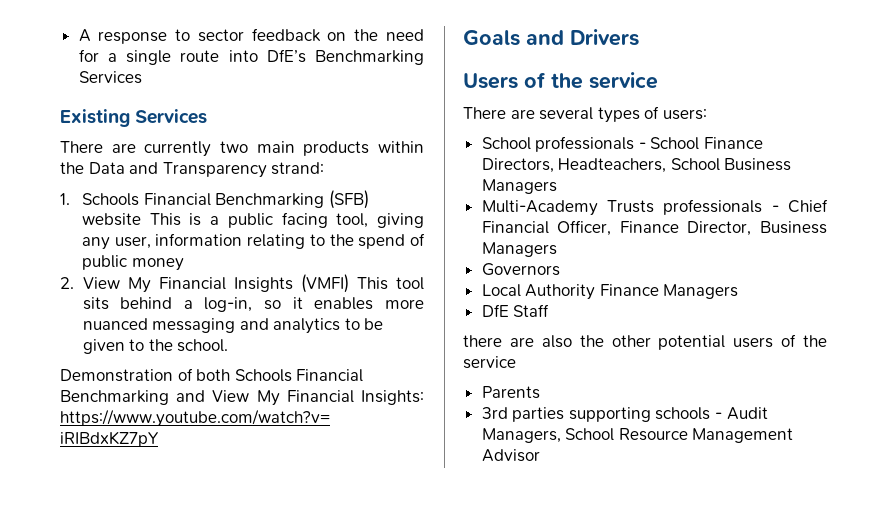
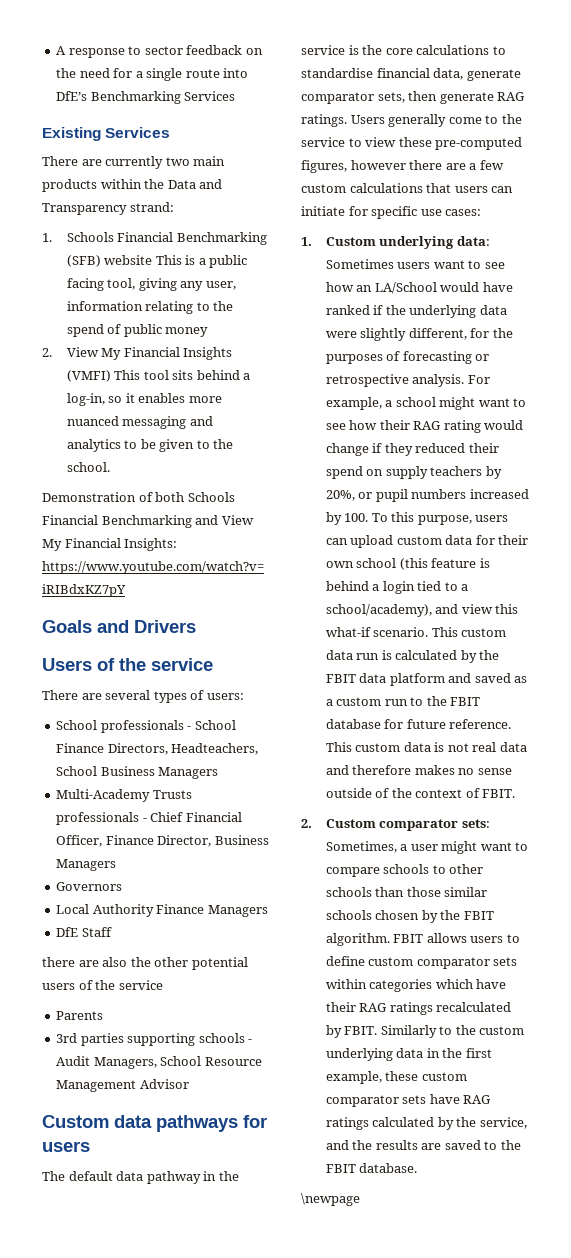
+ Custom data pathways for users
+ The default data pathway in the service is the core calculations to standardise financial data, generate comparator sets, then generate RAG ratings. Users generally come to the service to view these pre-computed figures, however there are a few custom calculations that users can initiate for specific use cases:
+ 1. Custom underlying data: Sometimes users want to see how an LA/School would have ranked if the underlying data were slightly different, for the purposes of forecasting or retrospective analysis. For example, a school might want to see how their RAG rating would change if they reduced their spend on supply teachers by 20%, or pupil numbers increased by 100. To this purpose, users can upload custom data for their own school (this feature is behind a login tied to a school/academy), and view this what-if scenario. This custom data run is calculated by the FBIT data platform and saved as a custom run to the FBIT database for future reference. This custom data is not real data and therefore makes no sense outside of the context of FBIT.
+ 2. Custom comparator sets: Sometimes, a user might want to compare schools to other schools than those similar schools chosen by the FBIT algorithm. FBIT allows users to define custom comparator sets within categories which have their RAG ratings recalculated by FBIT. Similarly to the custom underlying data in the first example, these custom comparator sets have RAG ratings calculated by the service, and the results are saved to the FBIT database.
+ \newpage

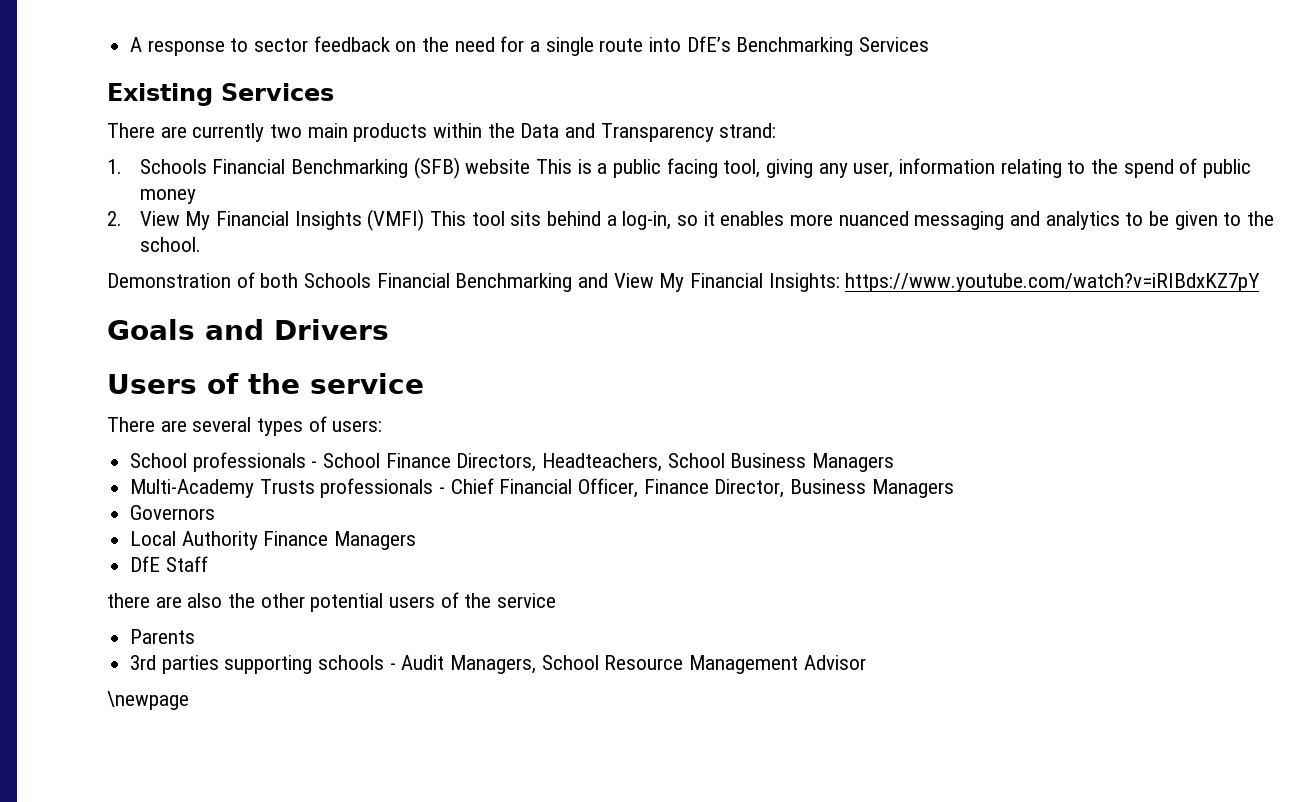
- Custom data pathways for users
- The default data pathway in the service is the core calculations to standardise financial data, generate comparator sets, then generate RAG ratings. Users generally come to the service to view these pre-computed figures, however there are a few custom calculations that users can initiate for specific use cases:
- 1. Custom underlying data: Sometimes users want to see how an LA/School would have ranked if the underlying data were slightly different, for the purposes of forecasting or retrospective analysis. For example, a school might want to see how their RAG rating would change if they reduced their spend on supply teachers by 20%, or pupil numbers increased by 100. To this purpose, users can upload custom data for their own school (this feature is behind a login tied to a school/academy), and view this what-if scenario. This custom data run is calculated by the FBIT data platform and saved as a custom run to the FBIT database for future reference. This custom data is not real data and therefore makes no sense outside of the context of FBIT.
- 2. Custom comparator sets: Sometimes, a user might want to compare schools to other schools than those similar schools chosen by the FBIT algorithm. FBIT allows users to define custom comparator sets within categories which have their RAG ratings recalculated by FBIT. Similarly to the custom underlying data in the first example, these custom comparator sets have RAG ratings calculated by the service, and the results are saved to the FBIT database.

